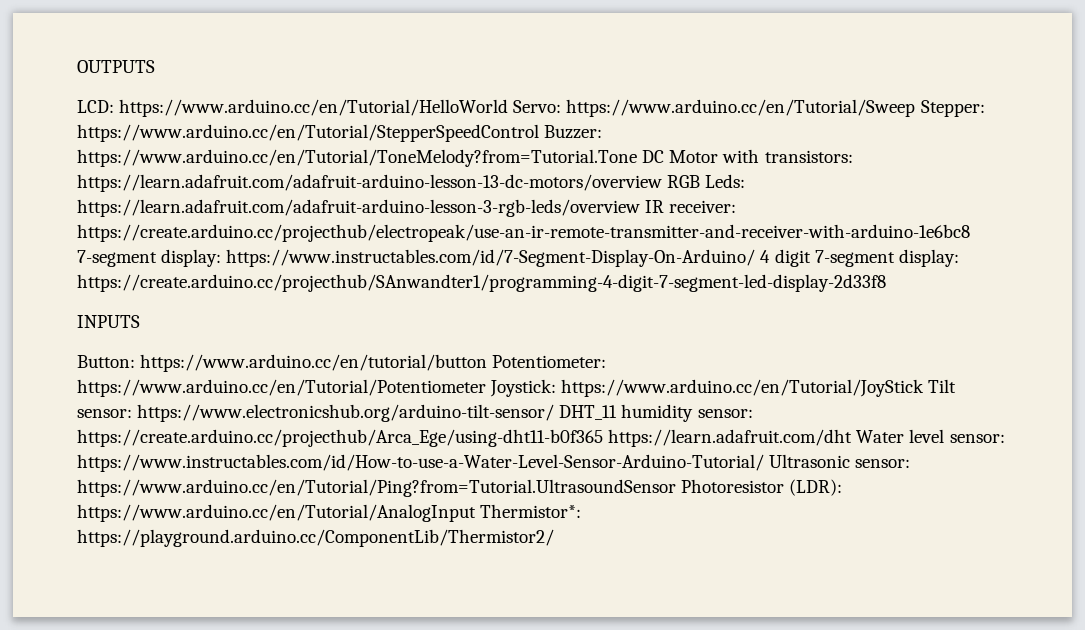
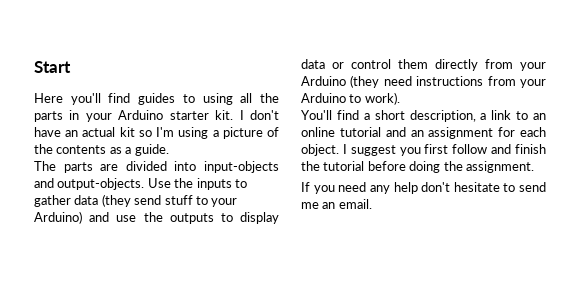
- OUTPUTS
- LCD: https://www.arduino.cc/en/Tutorial/HelloWorld Servo: https://www.arduino.cc/en/Tutorial/Sweep Stepper: https://www.arduino.cc/en/Tutorial/StepperSpeedControl Buzzer: https://www.arduino.cc/en/Tutorial/ToneMelody?from=Tutorial.Tone DC Motor with transistors: https://learn.adafruit.com/adafruit-arduino-lesson-13-dc-motors/overview RGB Leds: https://learn.adafruit.com/adafruit-arduino-lesson-3-rgb-leds/overview IR receiver: https://create.arduino.cc/projecthub/electropeak/use-an-ir-remote-transmitter-and-receiver-with-arduino-1e6bc8 7-segment display: https://www.instructables.com/id/7-Segment-Display-On-Arduino/ 4 digit 7-segment display: https://create.arduino.cc/projecthub/SAnwandter1/programming-4-digit-7-segment-led-display-2d33f8
- INPUTS
- Button: https://www.arduino.cc/en/tutorial/button Potentiometer: https://www.arduino.cc/en/Tutorial/Potentiometer Joystick: https://www.arduino.cc/en/Tutorial/JoyStick Tilt sensor: https://www.electronicshub.org/arduino-tilt-sensor/ DHT_11 humidity sensor: https://create.arduino.cc/projecthub/Arca_Ege/using-dht11-b0f365 https://learn.adafruit.com/dht Water level sensor: https://www.instructables.com/id/How-to-use-a-Water-Level-Sensor-Arduino-Tutorial/ Ultrasonic sensor: https://www.arduino.cc/en/Tutorial/Ping?from=Tutorial.UltrasoundSensor Photoresistor (LDR): https://www.arduino.cc/en/Tutorial/AnalogInput Thermistor*: https://playground.arduino.cc/ComponentLib/Thermistor2/
+ Start
+ Here you'll find guides to using all the parts in your Arduino starter kit. I don't have an actual kit so I'm using a picture of the contents as a guide.
+ The parts are divided into input-objects and output-objects. Use the inputs to gather data (they send stuff to your Arduino) and use the outputs to display data or control them directly from your Arduino (they need instructions from your Arduino to work).
+ You'll find a short description, a link to an online tutorial and an assignment for each object. I suggest you first follow and finish the tutorial before doing the assignment.
+ If you need any help don't hesitate to send me an email.

